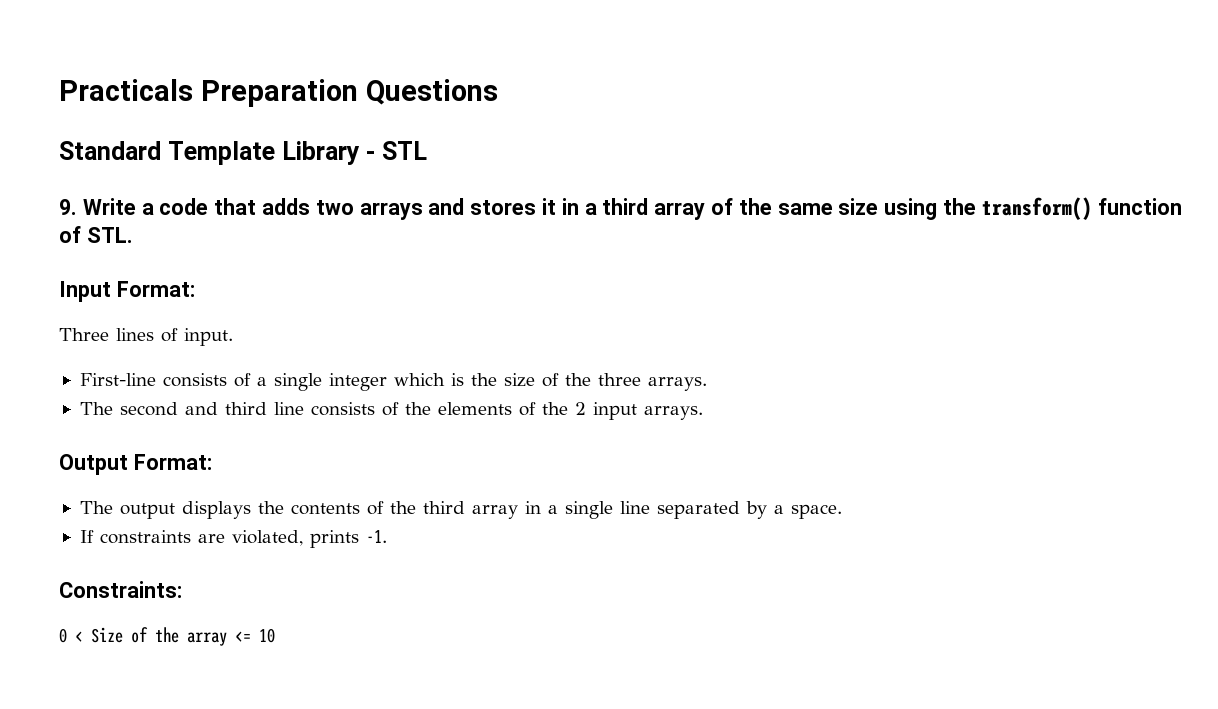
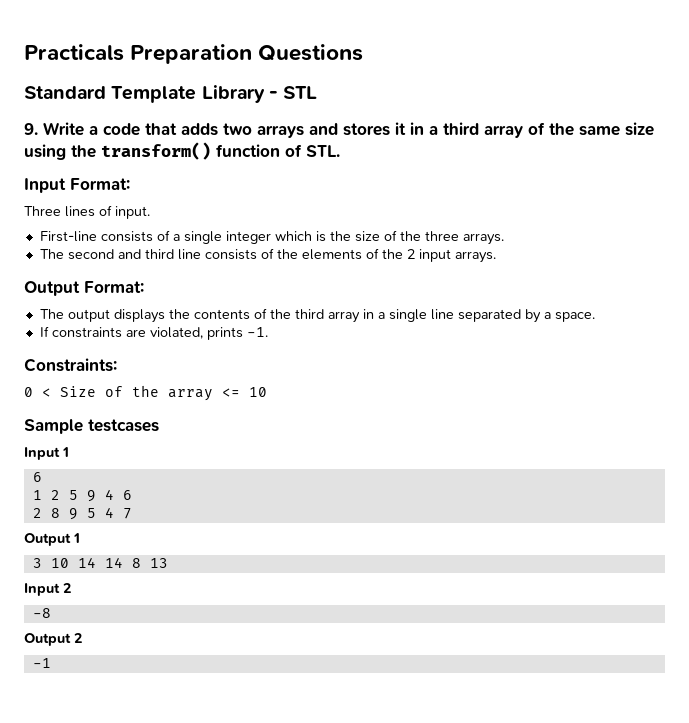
+ Sample testcases
+ Input 1
+ 6
+ 1 2 5 9 4 6
+ 2 8 9 5 4 7
+ Output 1
+ 3 10 14 14 8 13
+ Input 2
+ -8
+ Output 2
+ -1

